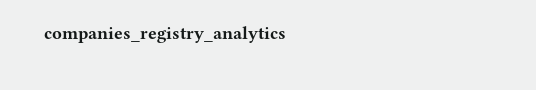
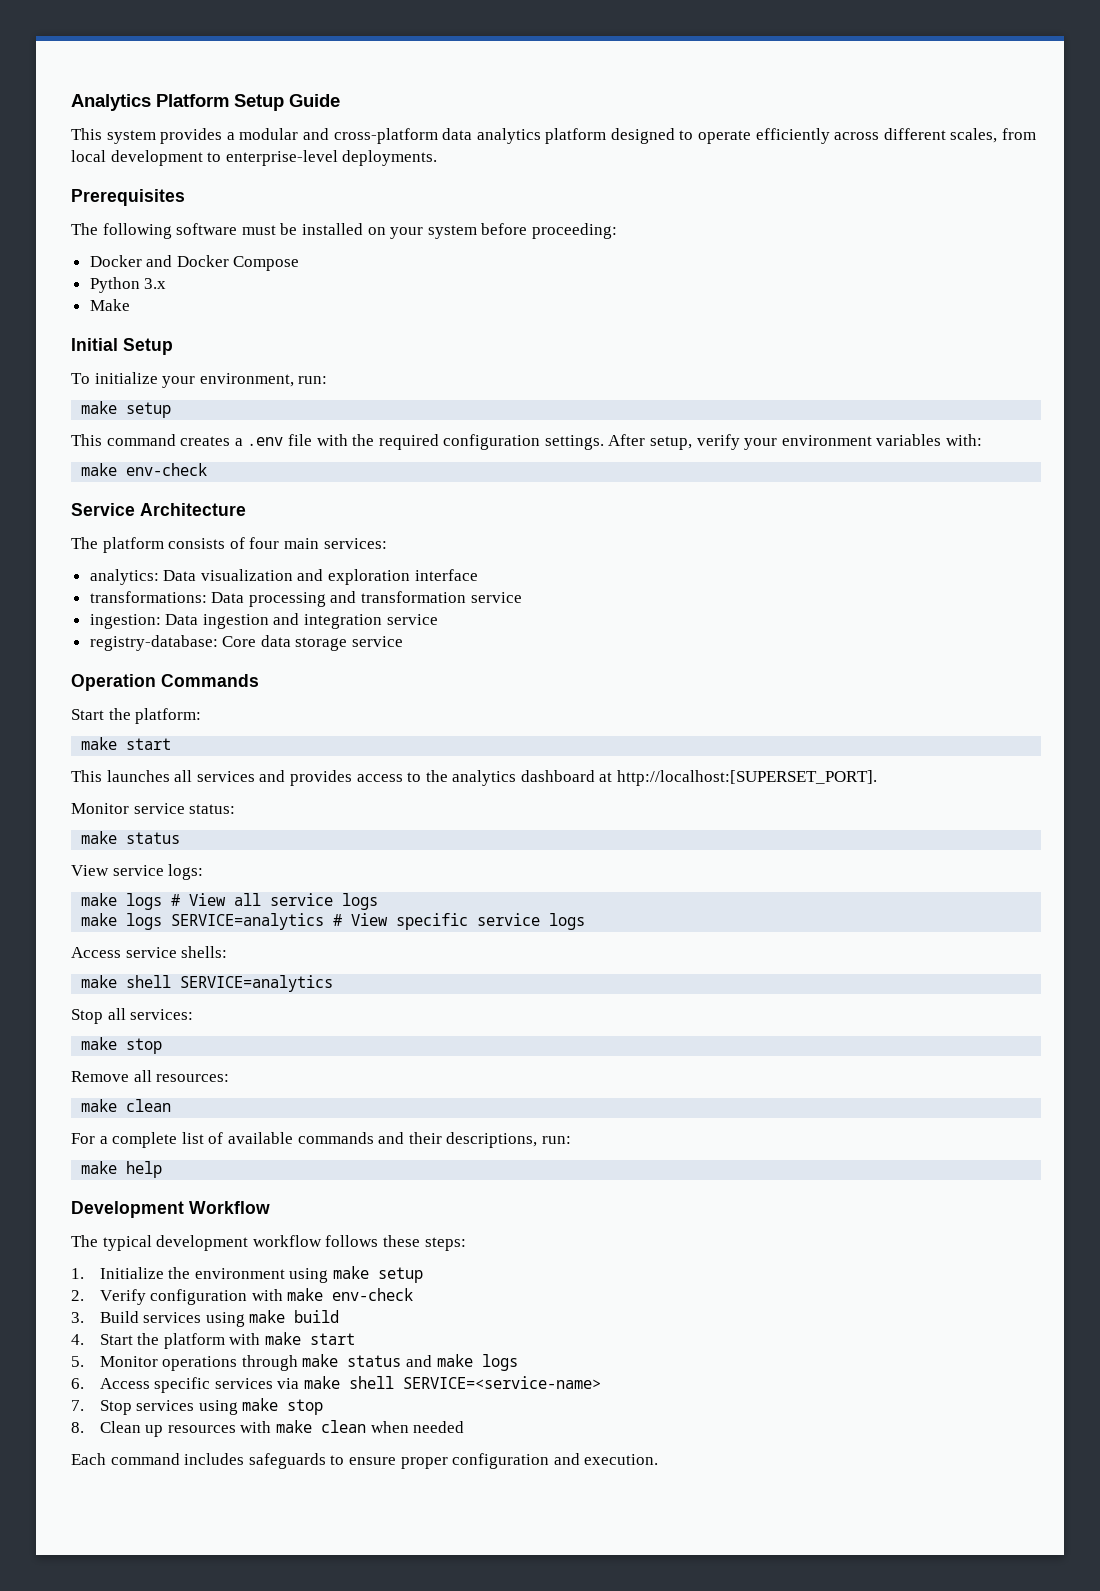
- companies_registry_analytics
+ Analytics Platform Setup Guide
+ This system provides a modular and cross-platform data analytics platform designed to operate efficiently across different scales, from local development to enterprise-level deployments.
+ Prerequisites
+ The following software must be installed on your system before proceeding:
+ Docker and Docker Compose
+ Python 3.x
+ Make
+ Initial Setup
+ To initialize your environment, run:
+ make setup
+ This command creates a .env file with the required configuration settings. After setup, verify your environment variables with:
+ make env-check
+ Service Architecture
+ The platform consists of four main services:
+ analytics: Data visualization and exploration interface
+ transformations: Data processing and transformation service
+ ingestion: Data ingestion and integration service
+ registry-database: Core data storage service
+ Operation Commands
+ Start the platform:
+ make start
+ This launches all services and provides access to the analytics dashboard at http://localhost:[SUPERSET_PORT].
+ Monitor service status:
+ make status
+ View service logs:
+ make logs # View all service logs
+ make logs SERVICE=analytics # View specific service logs
+ Access service shells:
+ make shell SERVICE=analytics
+ Stop all services:
+ make stop
+ Remove all resources:
+ make clean
+ For a complete list of available commands and their descriptions, run:
+ make help
+ Development Workflow
+ The typical development workflow follows these steps:
+ 1. Initialize the environment using make setup
+ 2. Verify configuration with make env-check
+ 3. Build services using make build
+ 4. Start the platform with make start
+ 5. Monitor operations through make status and make logs
+ 6. Access specific services via make shell SERVICE=<service-name>
+ 7. Stop services using make stop
+ 8. Clean up resources with make clean when needed
+ Each command includes safeguards to ensure proper configuration and execution.

